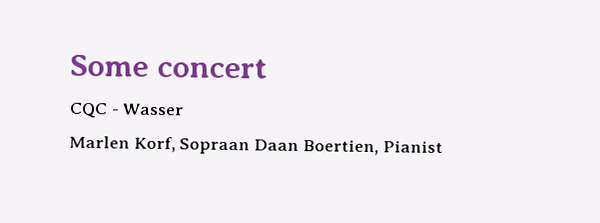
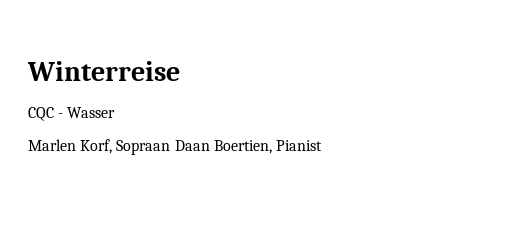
- Some concert
+ Winterreise

